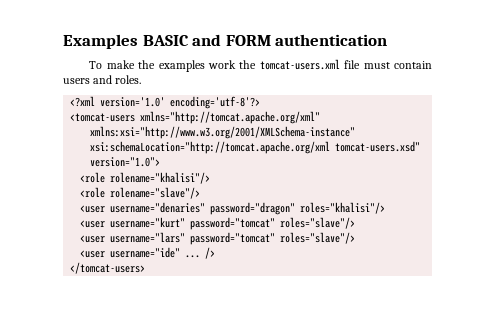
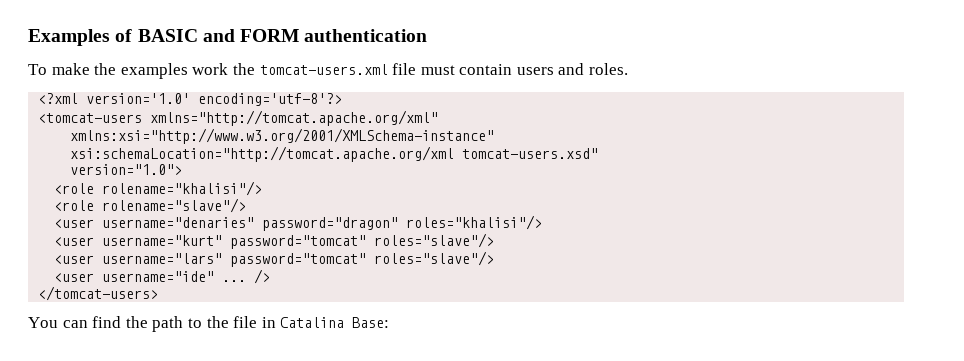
- Examples BASIC and FORM authentication
+ Examples of BASIC and FORM authentication
+ You can find the path to the file in Catalina Base:

